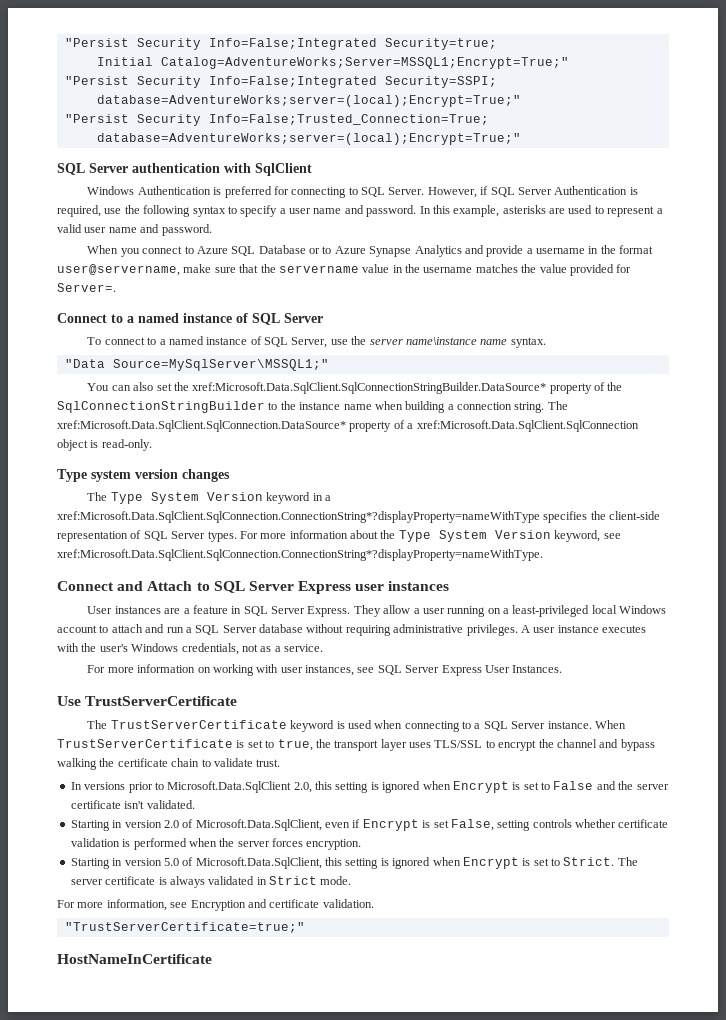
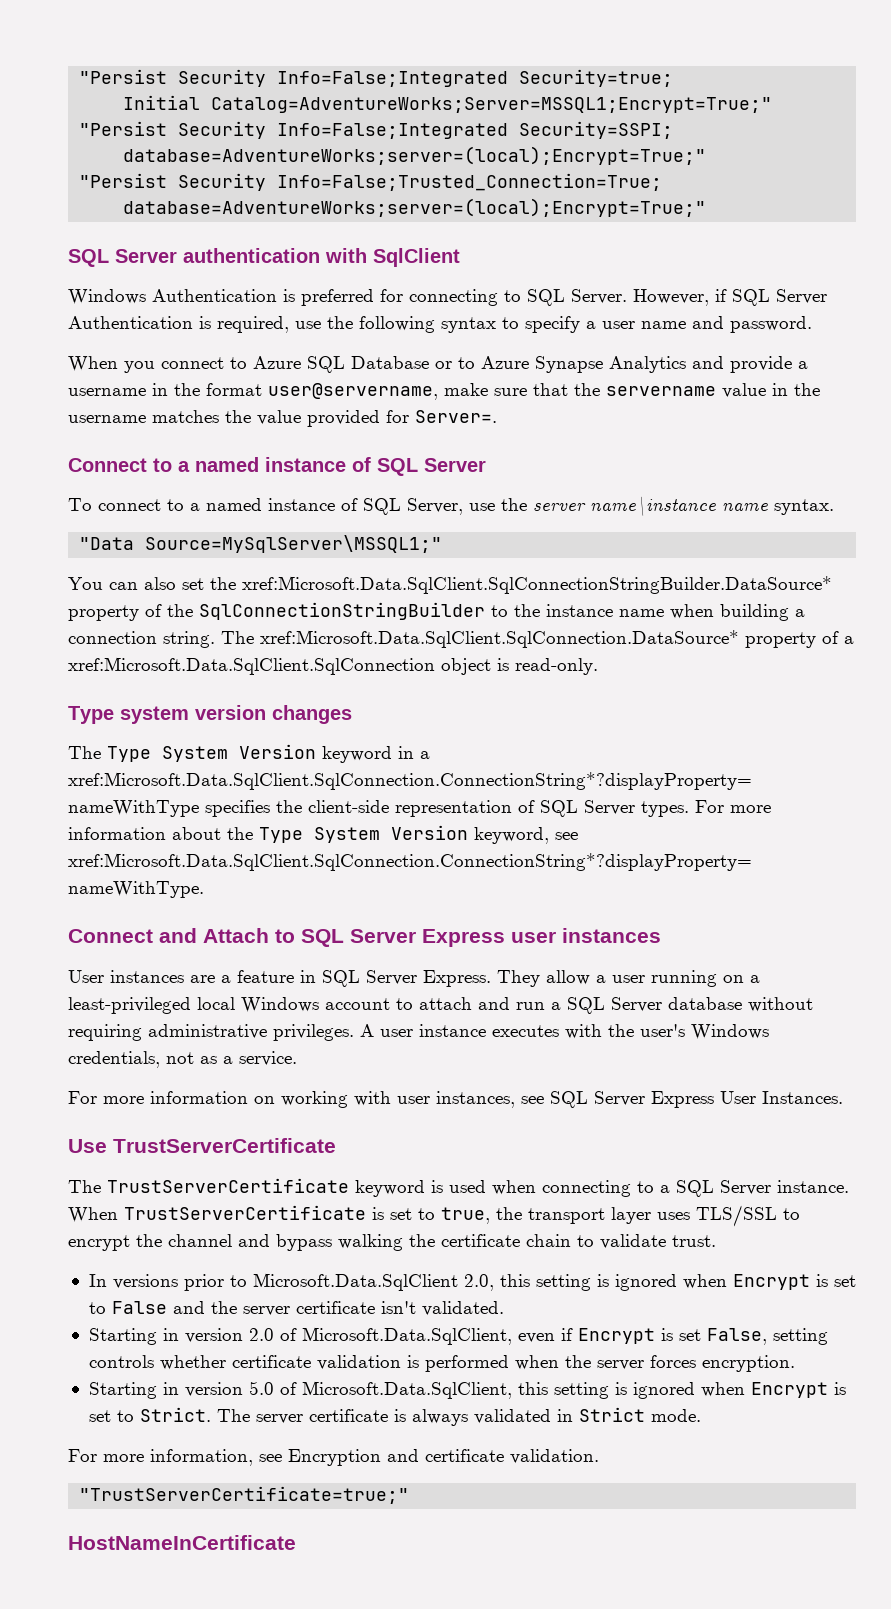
- In this example, asterisks are used to represent a valid user name and password.

